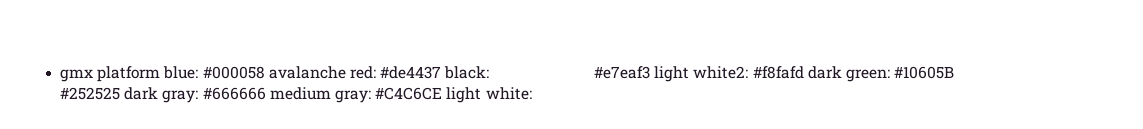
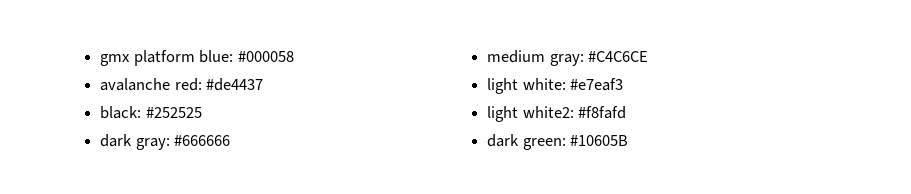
- gmx platform blue: #000058 avalanche red: #de4437 black: #252525 dark gray: #666666 medium gray: #C4C6CE light white: #e7eaf3 light white2: #f8fafd dark green: #10605B
+ gmx platform blue: #000058
+ avalanche red: #de4437
+ black: #252525
+ dark gray: #666666
+ medium gray: #C4C6CE
+ light white: #e7eaf3
+ light white2: #f8fafd
+ dark green: #10605B

